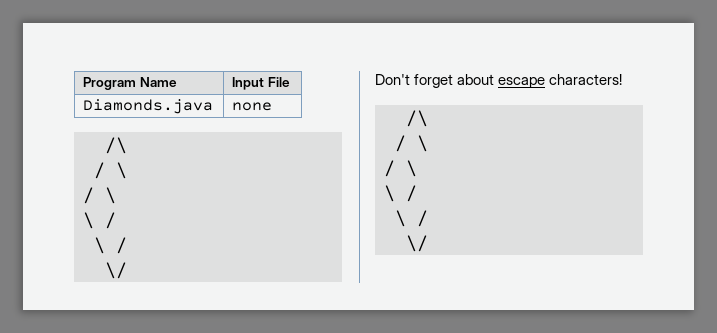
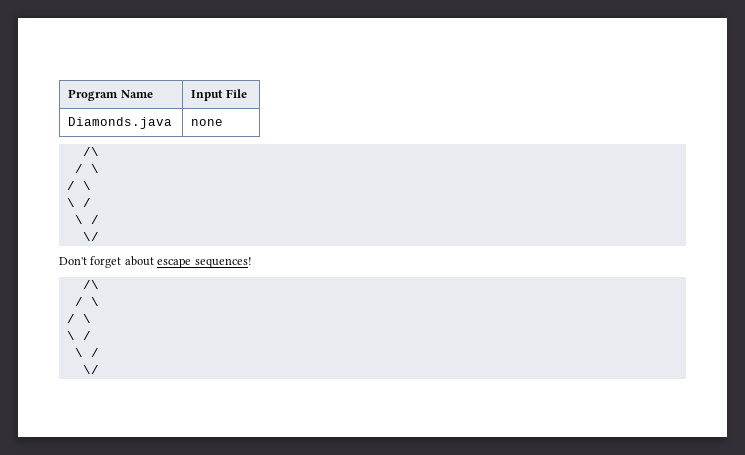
- Don't forget about escape characters!
+ Don't forget about escape sequences!

